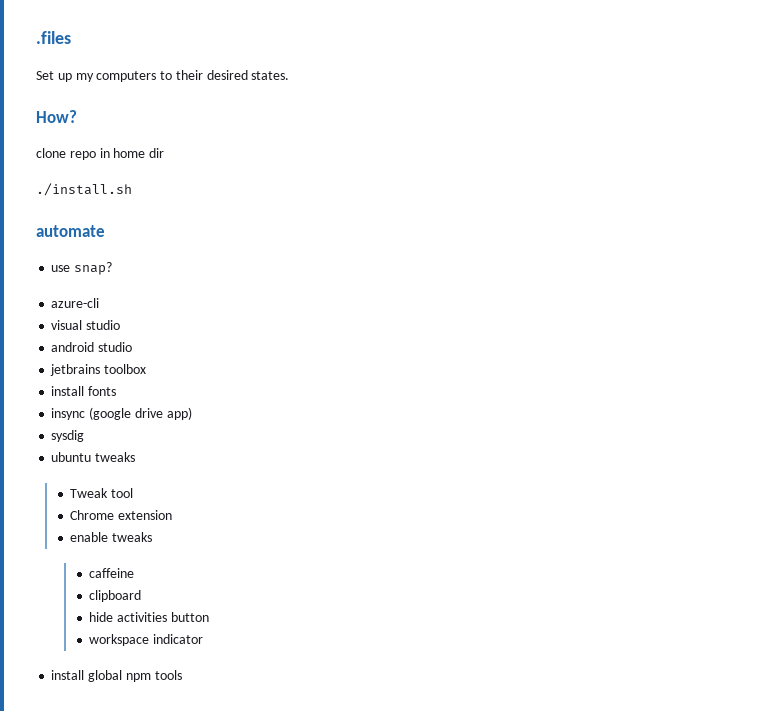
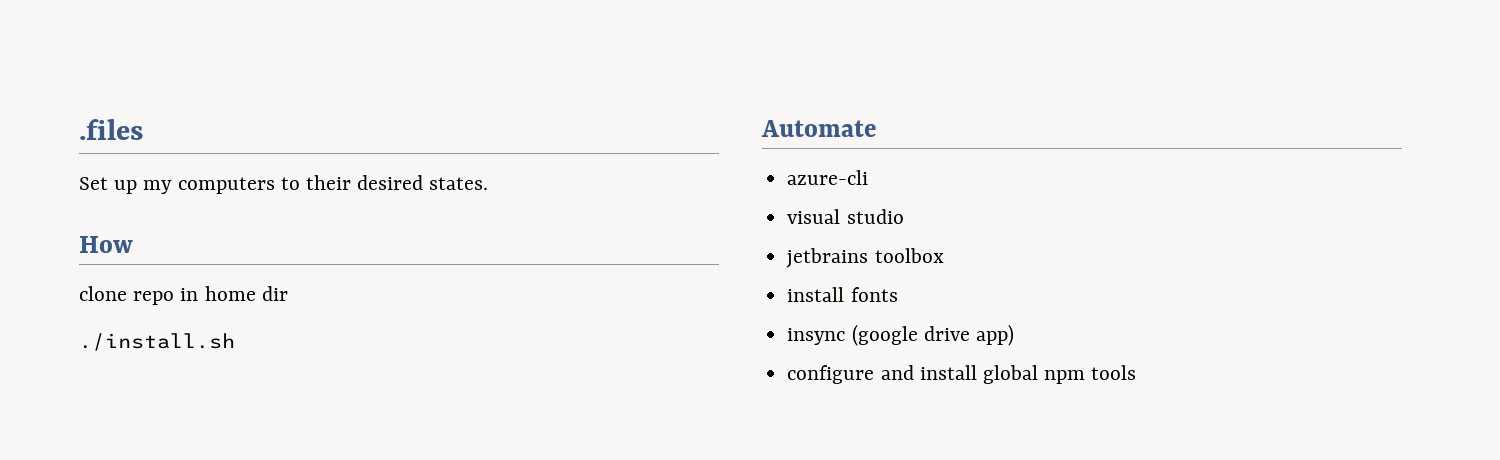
- How?
+ How
- automate
- use snap?
+ Automate
- android studio
- sysdig
- ubuntu tweaks
- Tweak tool
- Chrome extension
- enable tweaks
- caffeine
- clipboard
- hide activities button
- workspace indicator
- install global npm tools
+ configure and install global npm tools

